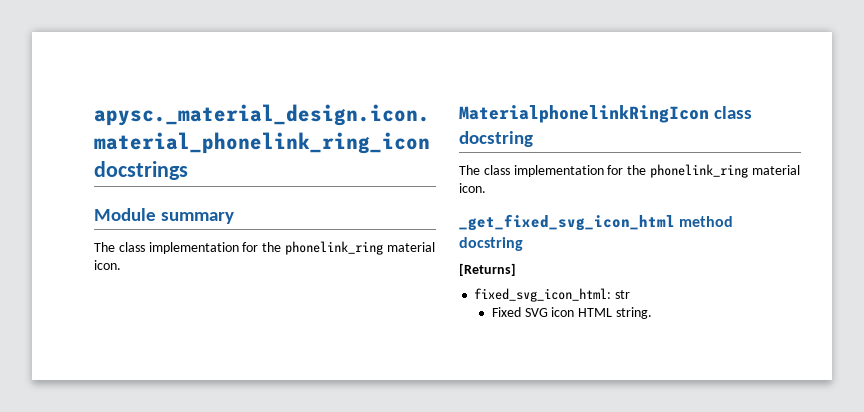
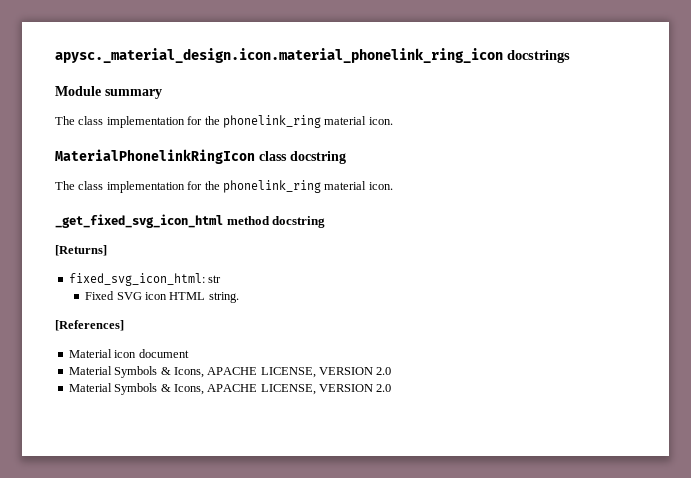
- MaterialphonelinkRingIcon class docstring
+ MaterialPhonelinkRingIcon class docstring
+ [References]
+ Material icon document
+ Material Symbols & Icons, APACHE LICENSE, VERSION 2.0
+ Material Symbols & Icons, APACHE LICENSE, VERSION 2.0

